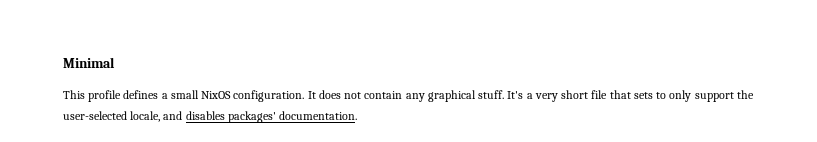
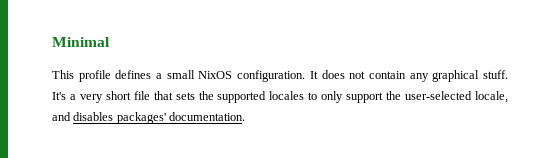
- It's a very short file that sets to only support the user-selected locale, and disables packages' documentation.
+ It's a very short file that sets the supported locales to only support the user-selected locale, and disables packages' documentation.

